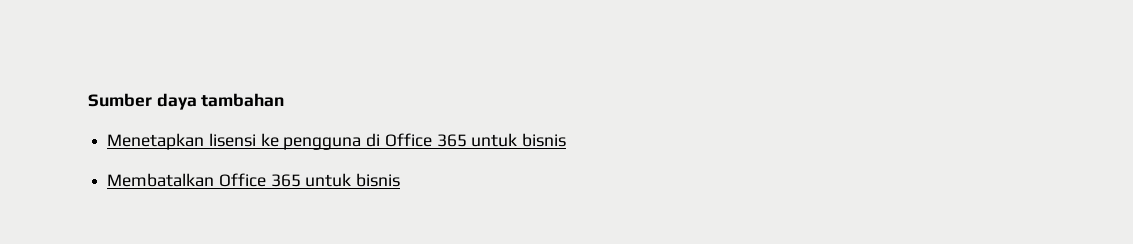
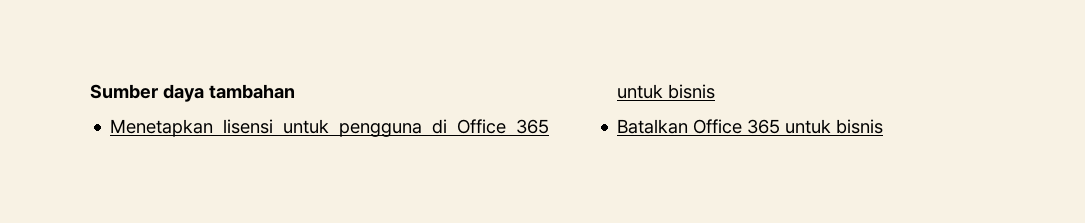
- Menetapkan lisensi ke pengguna di Office 365 untuk bisnis
+ Menetapkan lisensi untuk pengguna di Office 365 untuk bisnis
- Membatalkan Office 365 untuk bisnis
+ Batalkan Office 365 untuk bisnis

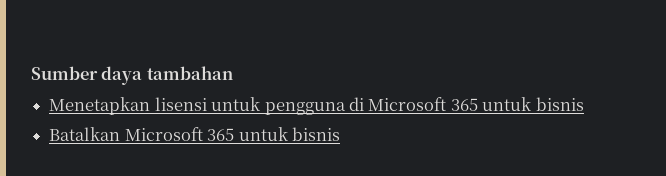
- Menetapkan lisensi untuk pengguna di Office 365 untuk bisnis
+ Menetapkan lisensi untuk pengguna di Microsoft 365 untuk bisnis
- Batalkan Office 365 untuk bisnis
+ Batalkan Microsoft 365 untuk bisnis

